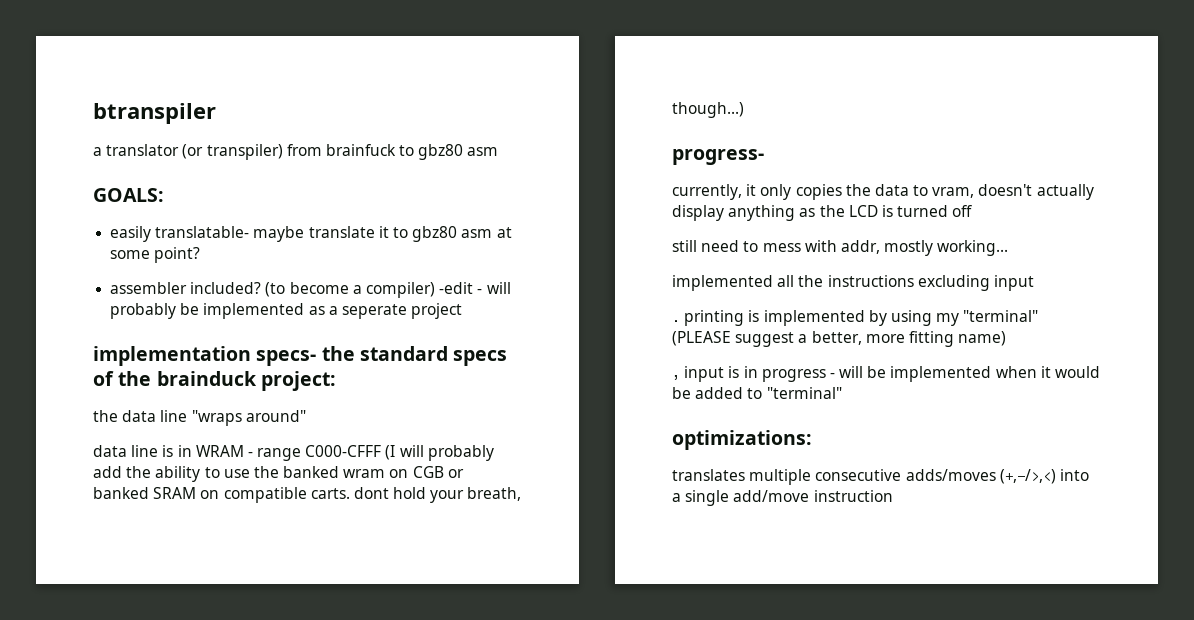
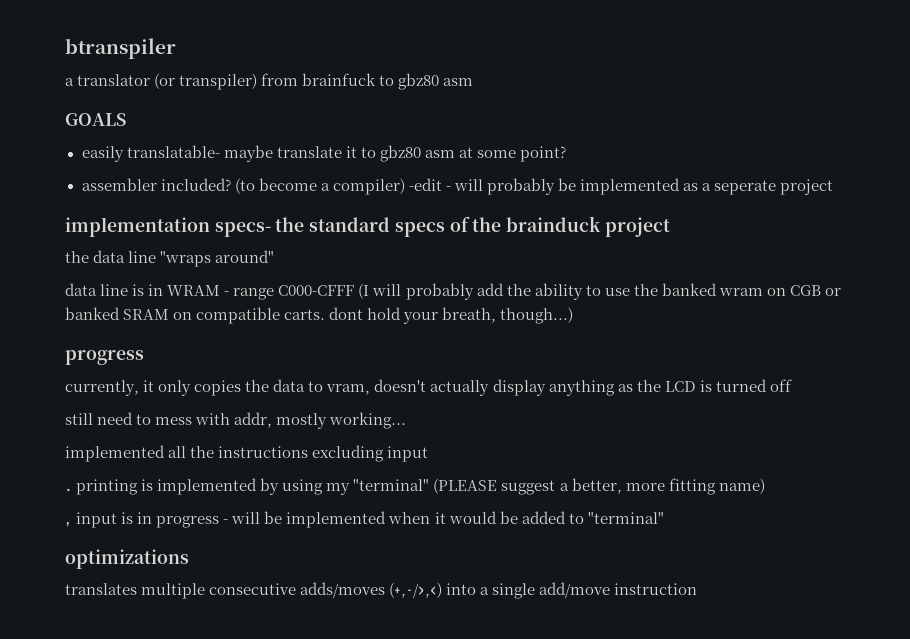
- GOALS:
+ GOALS
- implementation specs- the standard specs of the brainduck project:
+ implementation specs- the standard specs of the brainduck project
  data line is in WRAM - range C000-CFFF (I will probably add the ability to use the banked wram on CGB or banked SRAM on compatible carts. dont hold your breath, though...)
- progress-
+ progress
- optimizations:
+ optimizations

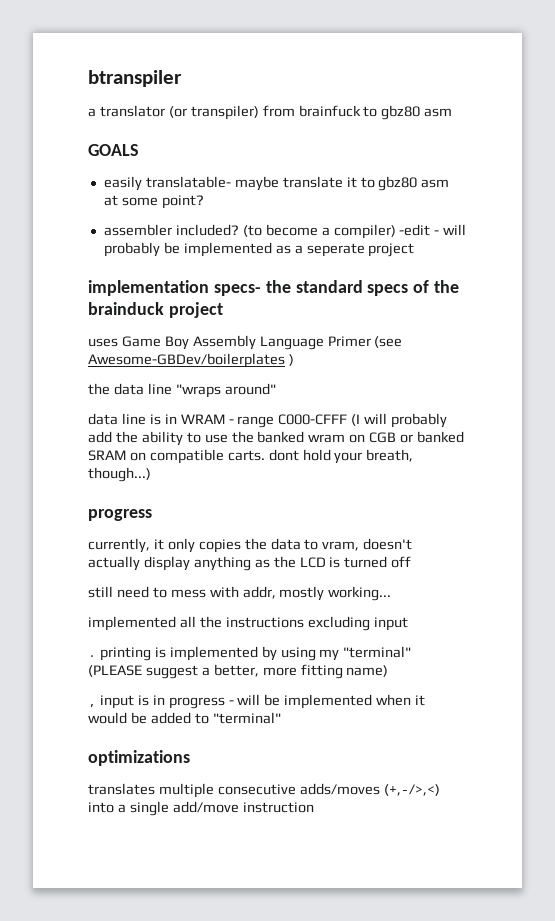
+ uses Game Boy Assembly Language Primer (see Awesome-GBDev/boilerplates )

